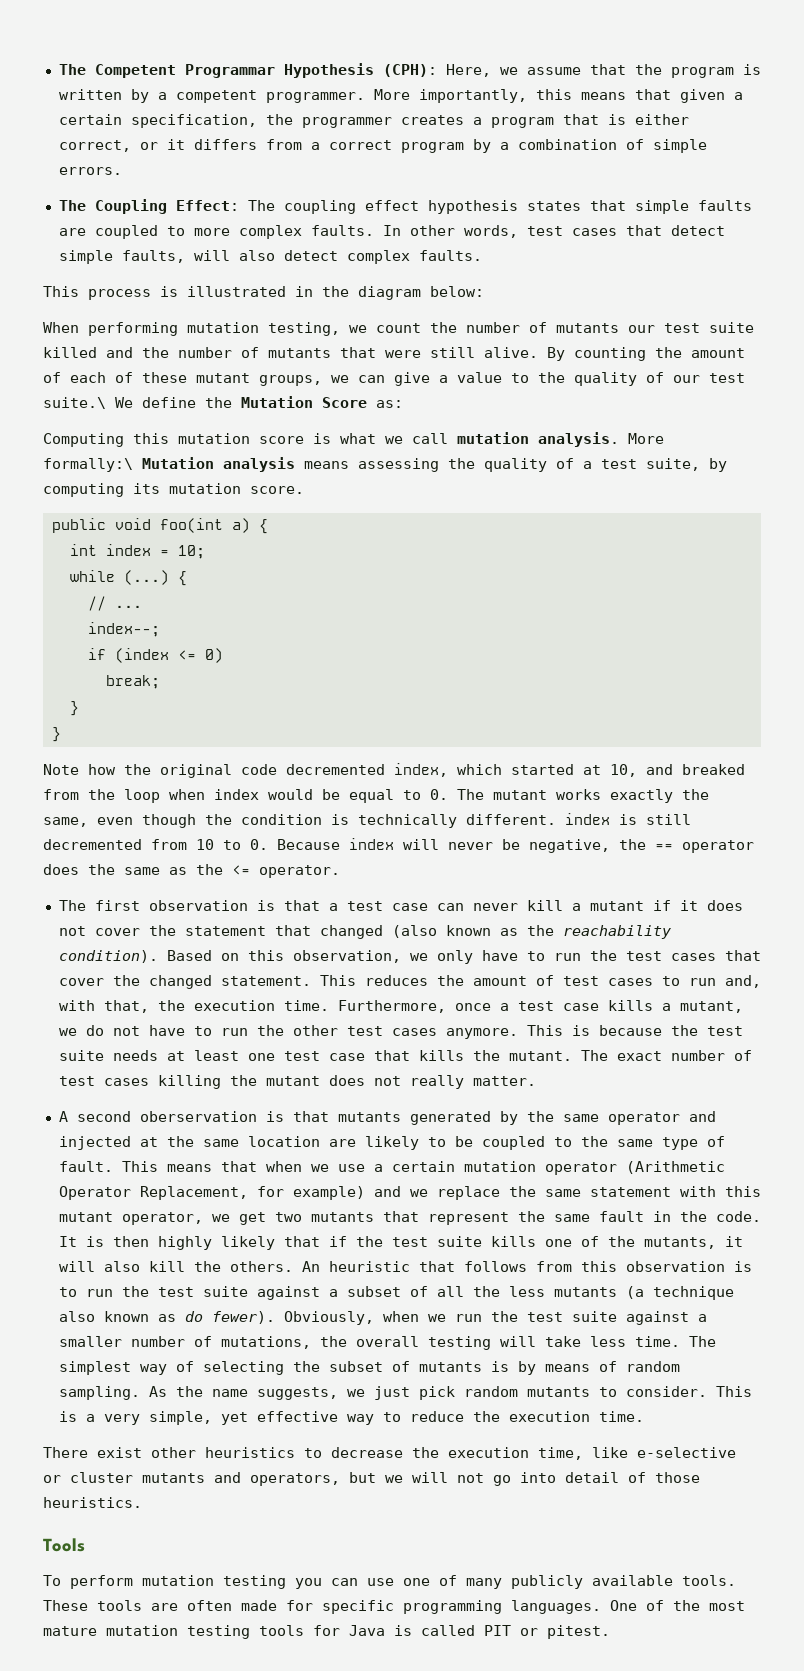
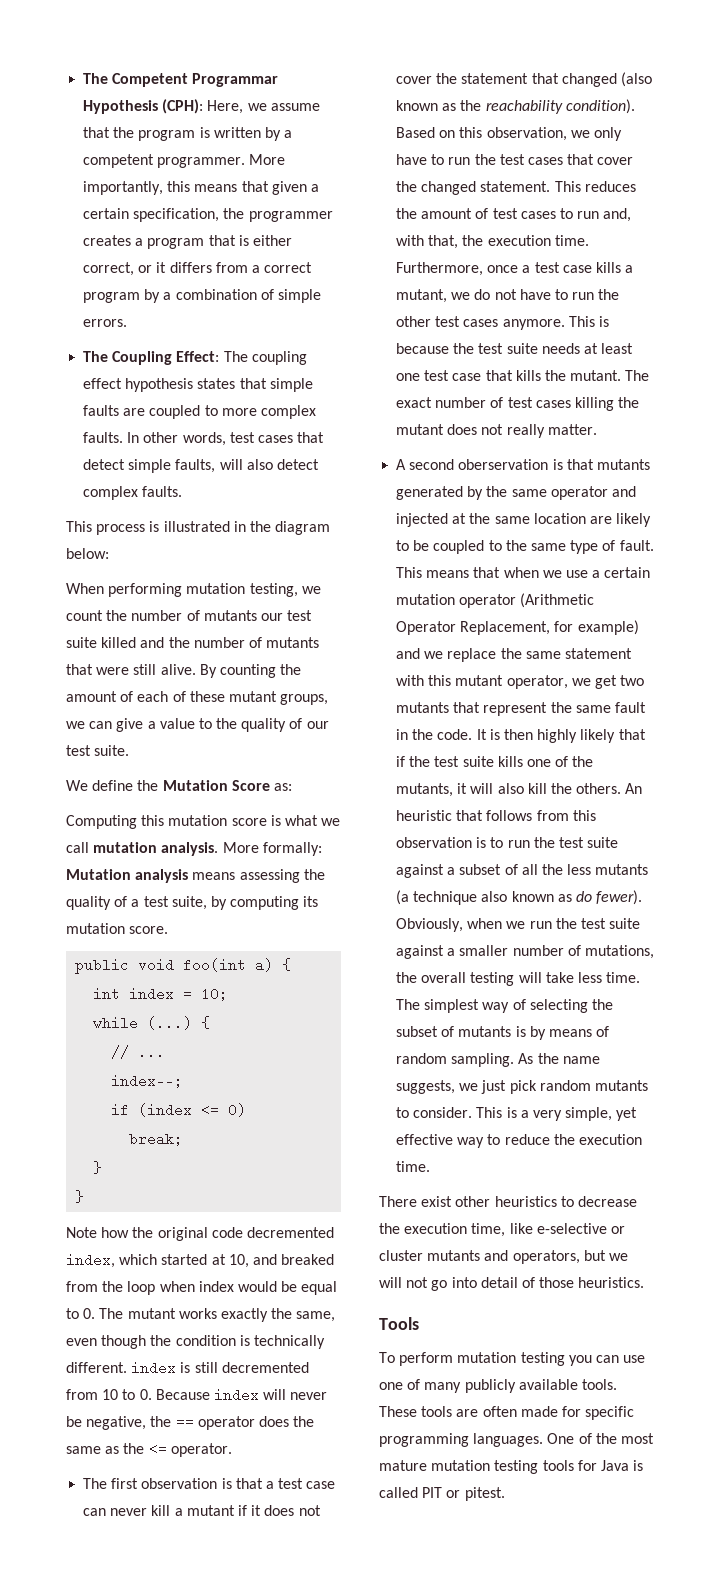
- By counting the amount of each of these mutant groups, we can give a value to the quality of our test suite.\ We define the Mutation Score as:
+ By counting the amount of each of these mutant groups, we can give a value to the quality of our test suite.
+ We define the Mutation Score as:
- More formally:\ Mutation analysis means assessing the quality of a test suite, by computing its mutation score.
+ More formally: Mutation analysis means assessing the quality of a test suite, by computing its mutation score.

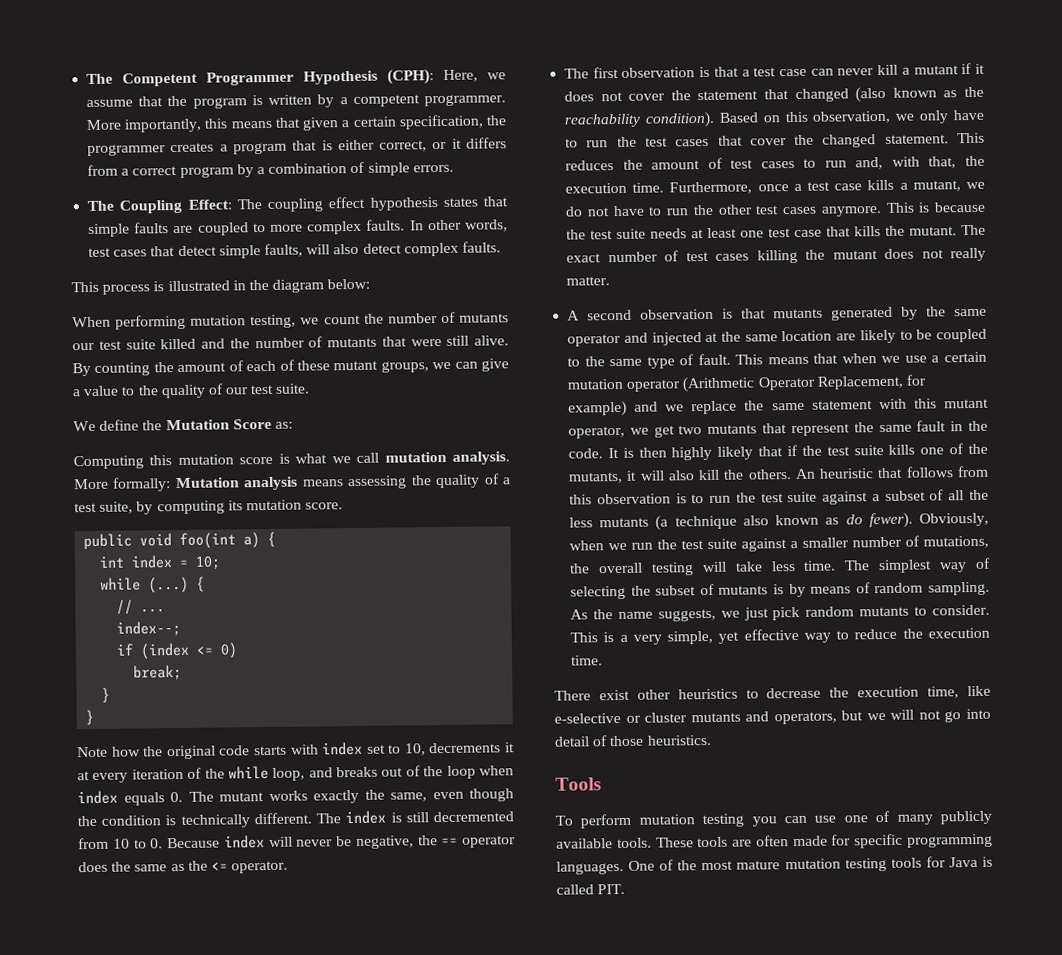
- The Competent Programmar Hypothesis (CPH): Here, we assume that the program is written by a competent programmer.
+ The Competent Programmer Hypothesis (CPH): Here, we assume that the program is written by a competent programmer.
- Note how the original code decremented index, which started at 10, and breaked from the loop when index would be equal to 0. The mutant works exactly the same, even though the condition is technically different. index is still decremented from 10 to 0. Because index will never be negative, the == operator does the same as the <= operator.
+ Note how the original code starts with index set to 10, decrements it at every iteration of the while loop, and breaks out of the loop when index equals 0. The mutant works exactly the same, even though the condition is technically different. The index is still decremented from 10 to 0. Because index will never be negative, the == operator does the same as the <= operator.
- A second oberservation is that mutants generated by the same operator and injected at the same location are likely to be coupled to the same type of fault.
+ A second observation is that mutants generated by the same operator and injected at the same location are likely to be coupled to the same type of fault.
- One of the most mature mutation testing tools for Java is called PIT or pitest.
+ One of the most mature mutation testing tools for Java is called PIT.

